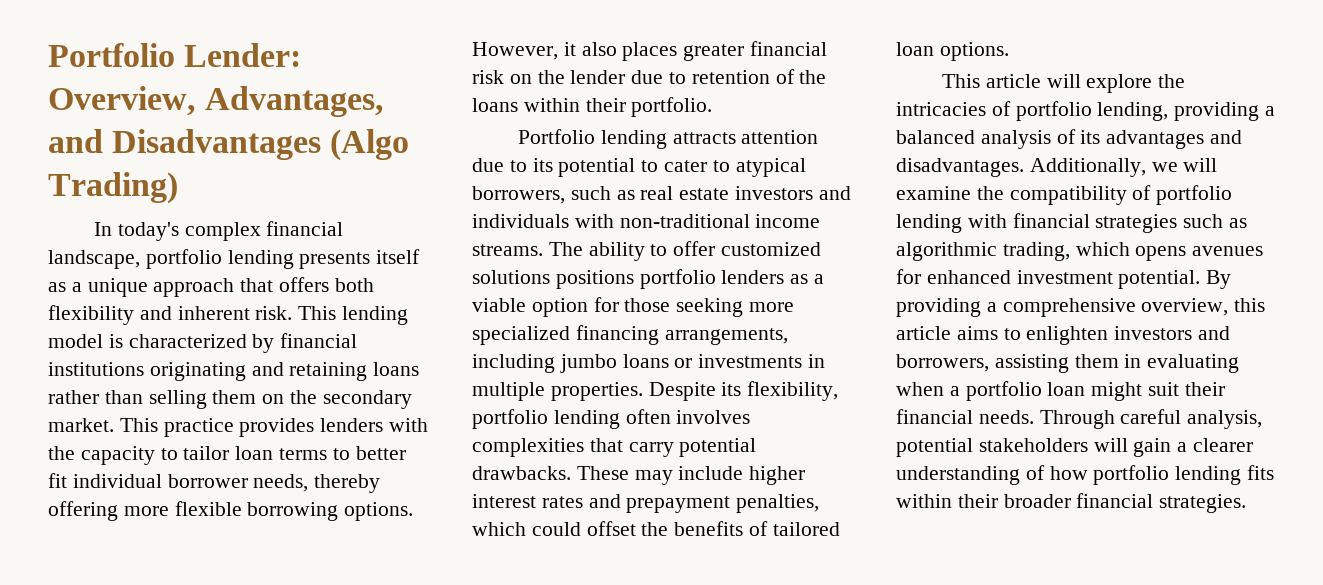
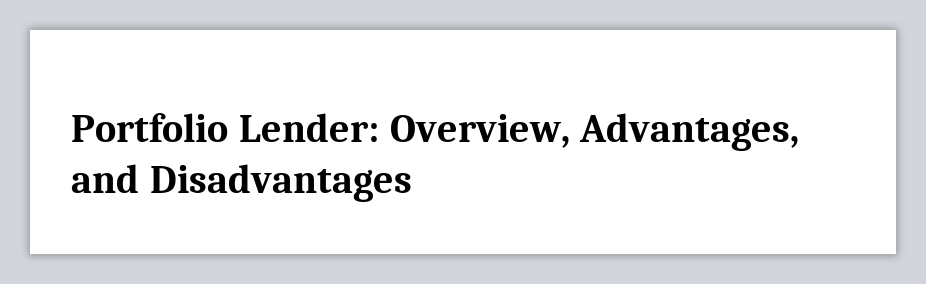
- Portfolio Lender: Overview, Advantages, and Disadvantages (Algo Trading)
- In today's complex financial landscape, portfolio lending presents itself as a unique approach that offers both flexibility and inherent risk. This lending model is characterized by financial institutions originating and retaining loans rather than selling them on the secondary market. This practice provides lenders with the capacity to tailor loan terms to better fit individual borrower needs, thereby offering more flexible borrowing options. However, it also places greater financial risk on the lender due to retention of the loans within their portfolio.
- Portfolio lending attracts attention due to its potential to cater to atypical borrowers, such as real estate investors and individuals with non-traditional income streams. The ability to offer customized solutions positions portfolio lenders as a viable option for those seeking more specialized financing arrangements, including jumbo loans or investments in multiple properties. Despite its flexibility, portfolio lending often involves complexities that carry potential drawbacks. These may include higher interest rates and prepayment penalties, which could offset the benefits of tailored loan options.
- This article will explore the intricacies of portfolio lending, providing a balanced analysis of its advantages and disadvantages. Additionally, we will examine the compatibility of portfolio lending with financial strategies such as algorithmic trading, which opens avenues for enhanced investment potential. By providing a comprehensive overview, this article aims to enlighten investors and borrowers, assisting them in evaluating when a portfolio loan might suit their financial needs. Through careful analysis, potential stakeholders will gain a clearer understanding of how portfolio lending fits within their broader financial strategies.
+ Portfolio Lender: Overview, Advantages, and Disadvantages

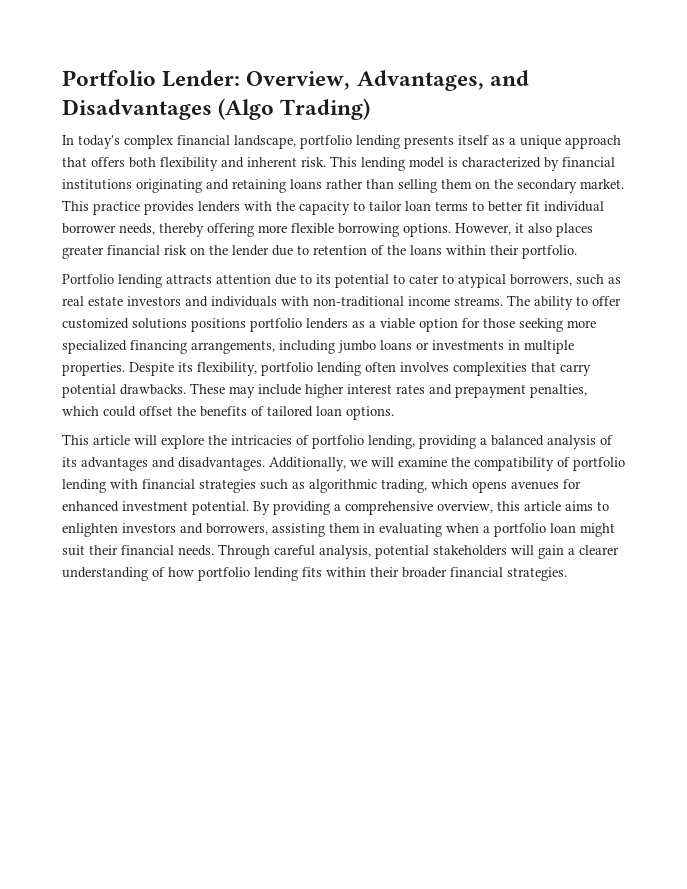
- Portfolio Lender: Overview, Advantages, and Disadvantages
+ Portfolio Lender: Overview, Advantages, and Disadvantages (Algo Trading)
+ In today's complex financial landscape, portfolio lending presents itself as a unique approach that offers both flexibility and inherent risk. This lending model is characterized by financial institutions originating and retaining loans rather than selling them on the secondary market. This practice provides lenders with the capacity to tailor loan terms to better fit individual borrower needs, thereby offering more flexible borrowing options. However, it also places greater financial risk on the lender due to retention of the loans within their portfolio.
+ Portfolio lending attracts attention due to its potential to cater to atypical borrowers, such as real estate investors and individuals with non-traditional income streams. The ability to offer customized solutions positions portfolio lenders as a viable option for those seeking more specialized financing arrangements, including jumbo loans or investments in multiple properties. Despite its flexibility, portfolio lending often involves complexities that carry potential drawbacks. These may include higher interest rates and prepayment penalties, which could offset the benefits of tailored loan options.
+ This article will explore the intricacies of portfolio lending, providing a balanced analysis of its advantages and disadvantages. Additionally, we will examine the compatibility of portfolio lending with financial strategies such as algorithmic trading, which opens avenues for enhanced investment potential. By providing a comprehensive overview, this article aims to enlighten investors and borrowers, assisting them in evaluating when a portfolio loan might suit their financial needs. Through careful analysis, potential stakeholders will gain a clearer understanding of how portfolio lending fits within their broader financial strategies.

